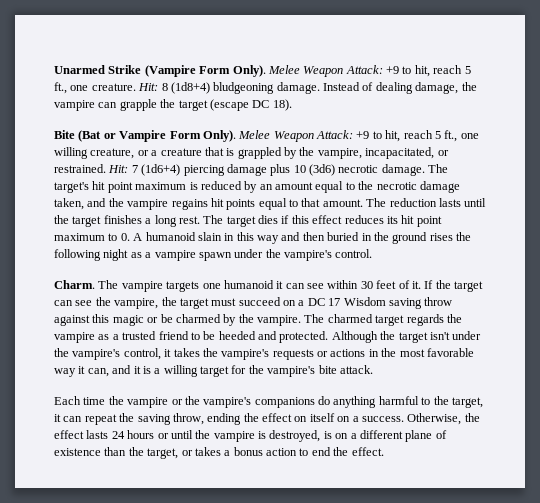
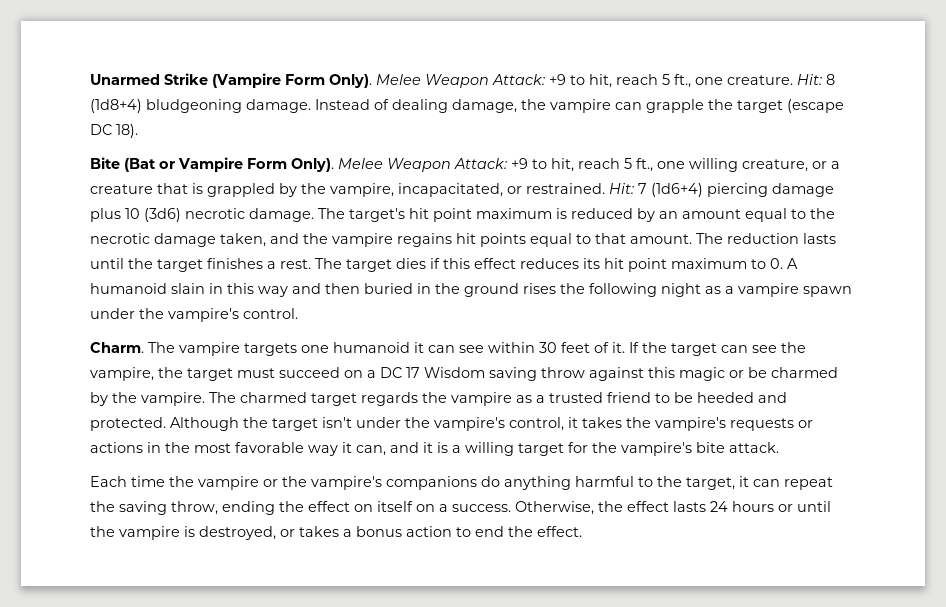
- The reduction lasts until the target finishes a long rest.
+ The reduction lasts until the target finishes a rest.
- Otherwise, the effect lasts 24 hours or until the vampire is destroyed, is on a different plane of existence than the target, or takes a bonus action to end the effect.
+ Otherwise, the effect lasts 24 hours or until the vampire is destroyed, or takes a bonus action to end the effect.

